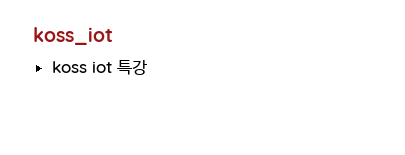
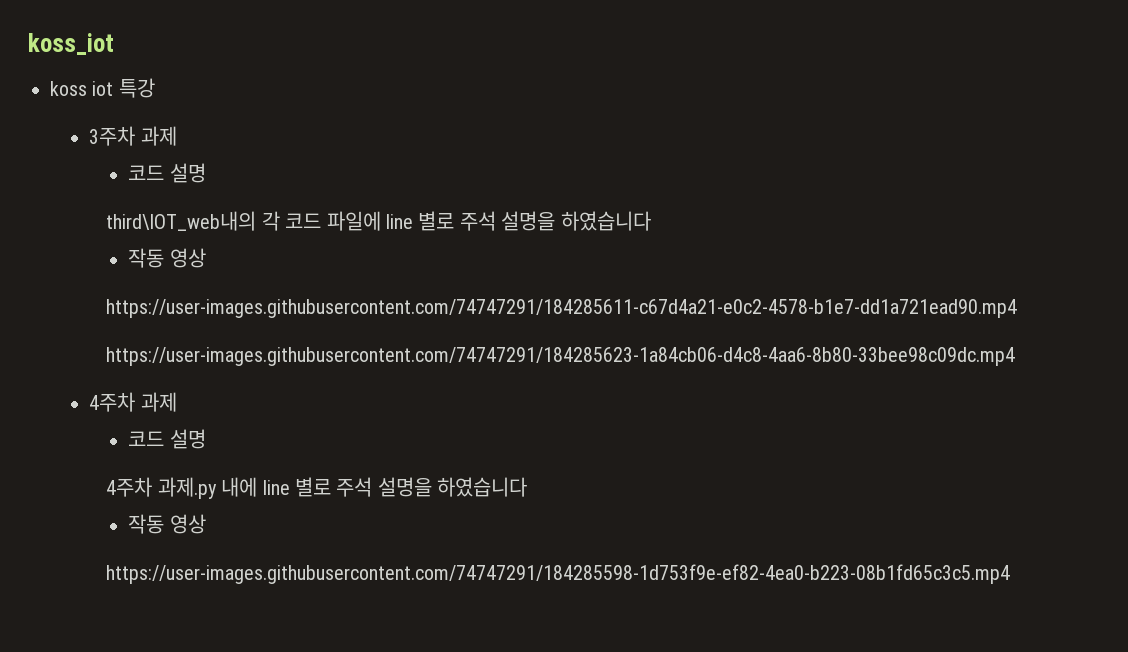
+ 3주차 과제
+ 코드 설명
+ third\IOT_web내의 각 코드 파일에 line 별로 주석 설명을 하였습니다
+ 작동 영상
+ https://user-images.githubusercontent.com/74747291/184285611-c67d4a21-e0c2-4578-b1e7-dd1a721ead90.mp4
+ https://user-images.githubusercontent.com/74747291/184285623-1a84cb06-d4c8-4aa6-8b80-33bee98c09dc.mp4
+ 4주차 과제
+ 코드 설명
+ 4주차 과제.py 내에 line 별로 주석 설명을 하였습니다
+ 작동 영상
+ https://user-images.githubusercontent.com/74747291/184285598-1d753f9e-ef82-4ea0-b223-08b1fd65c3c5.mp4

